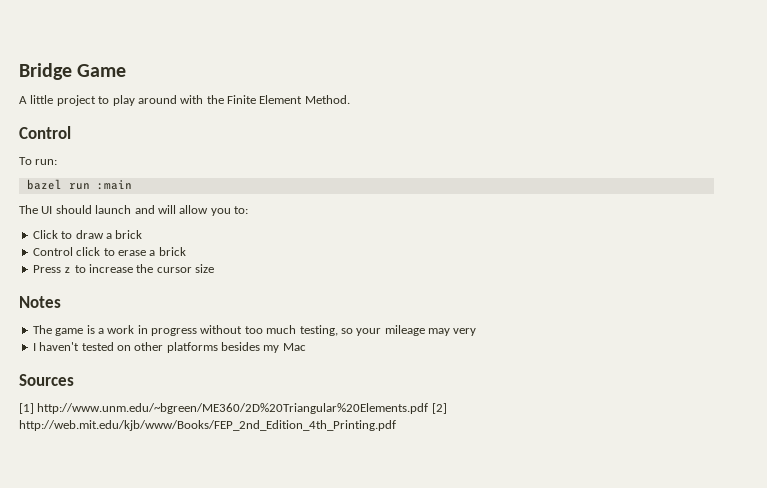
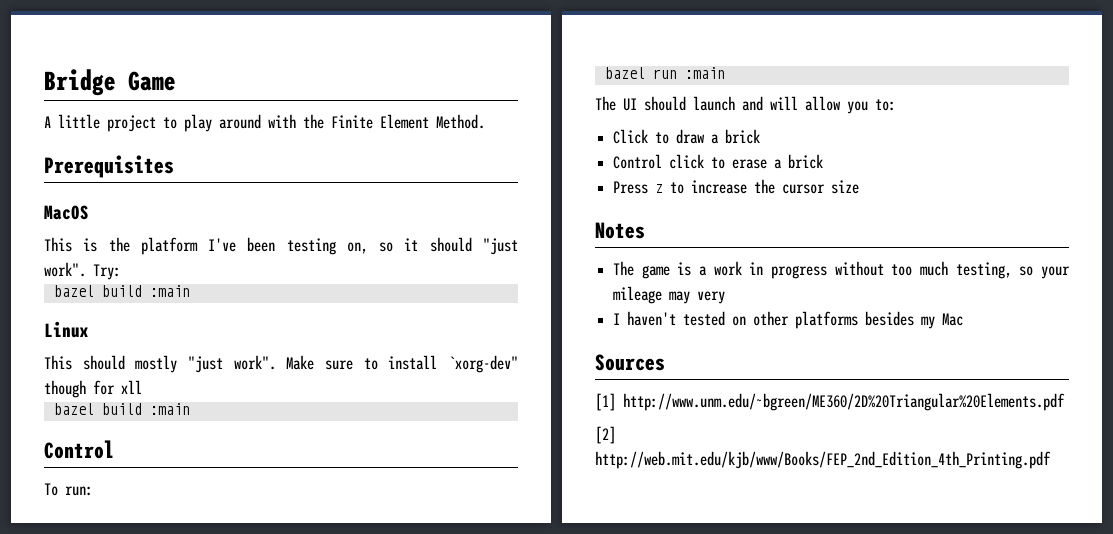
+ Prerequisites
+ MacOS
+ This is the platform I've been testing on, so it should "just work". Try:
+ bazel build :main
+ Linux
+ This should mostly "just work". Make sure to install `xorg-dev" though for xll
+ bazel build :main
- [1] http://www.unm.edu/~bgreen/ME360/2D%20Triangular%20Elements.pdf [2] http://web.mit.edu/kjb/www/Books/FEP_2nd_Edition_4th_Printing.pdf
+ [1] http://www.unm.edu/~bgreen/ME360/2D%20Triangular%20Elements.pdf
+ [2] http://web.mit.edu/kjb/www/Books/FEP_2nd_Edition_4th_Printing.pdf

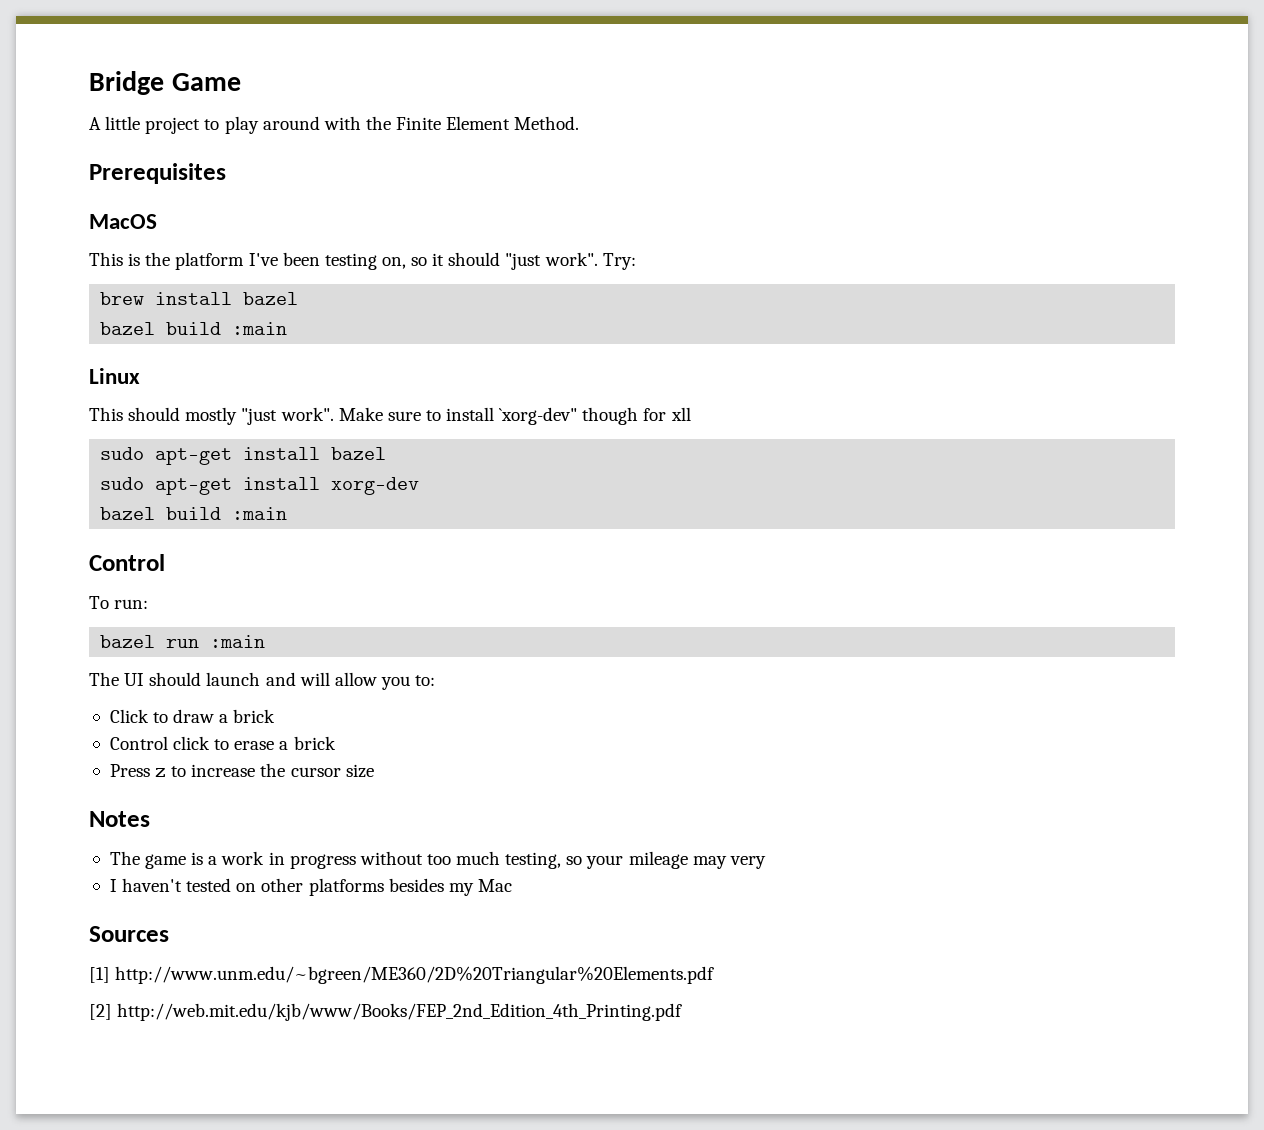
+ brew install bazel
+ sudo apt-get install bazel
+ sudo apt-get install xorg-dev

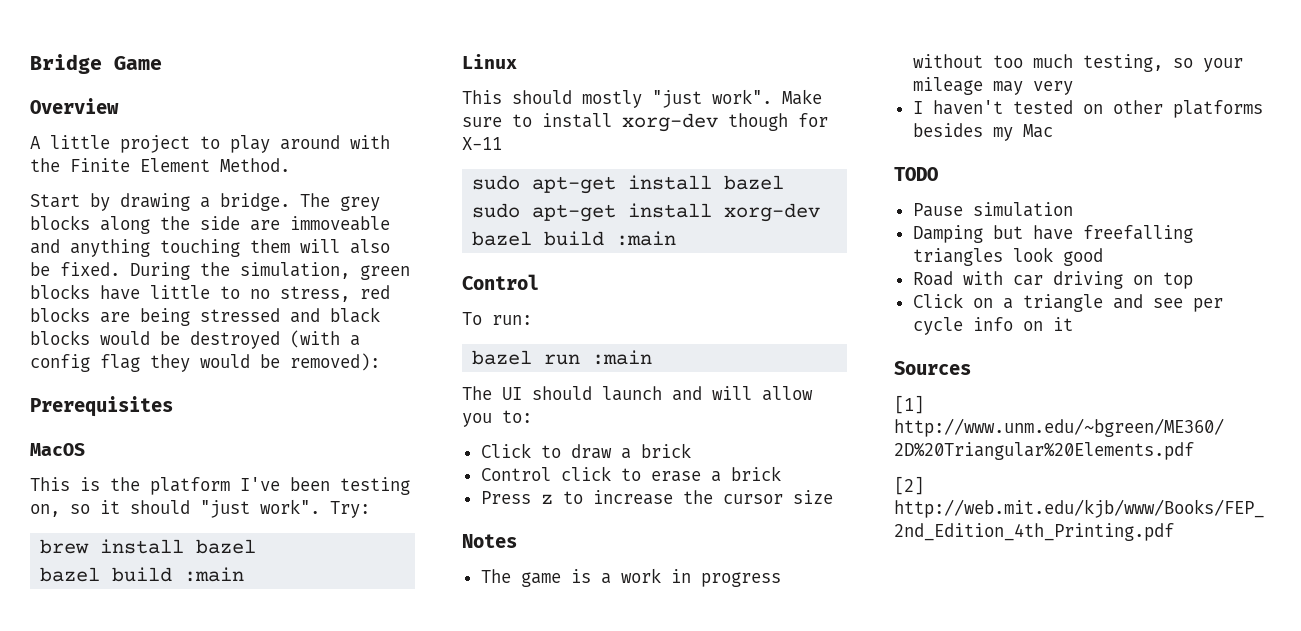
+ Overview
+ Start by drawing a bridge. The grey blocks along the side are immoveable and anything touching them will also be fixed. During the simulation, green blocks have little to no stress, red blocks are being stressed and black blocks would be destroyed (with a config flag they would be removed):
- Make sure to install `xorg-dev" though for xll
+ Make sure to install xorg-dev though for X-11
+ TODO
+ Pause simulation
+ Damping but have freefalling triangles look good
+ Road with car driving on top
+ Click on a triangle and see per cycle info on it

